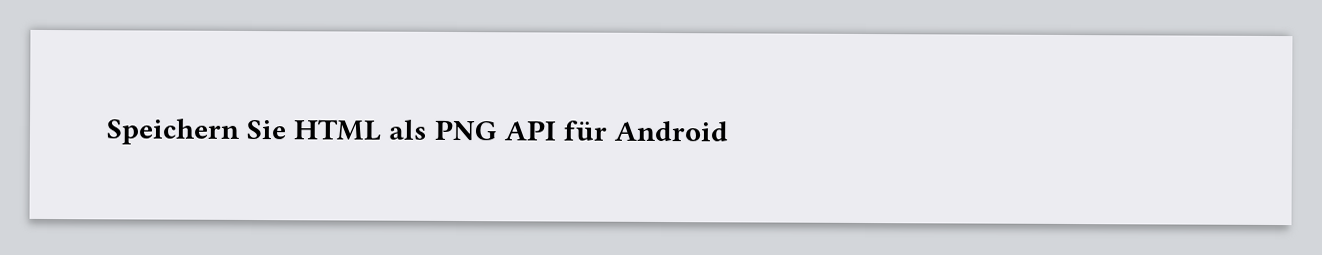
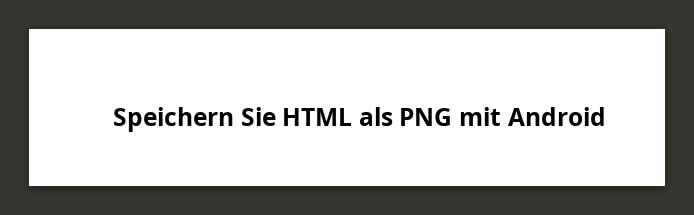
- Speichern Sie HTML als PNG API für Android
+ Speichern Sie HTML als PNG mit Android

